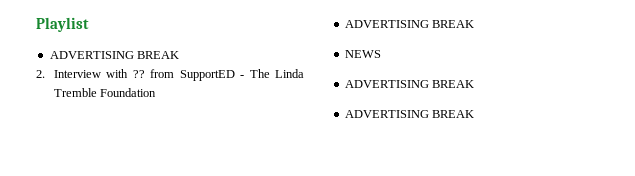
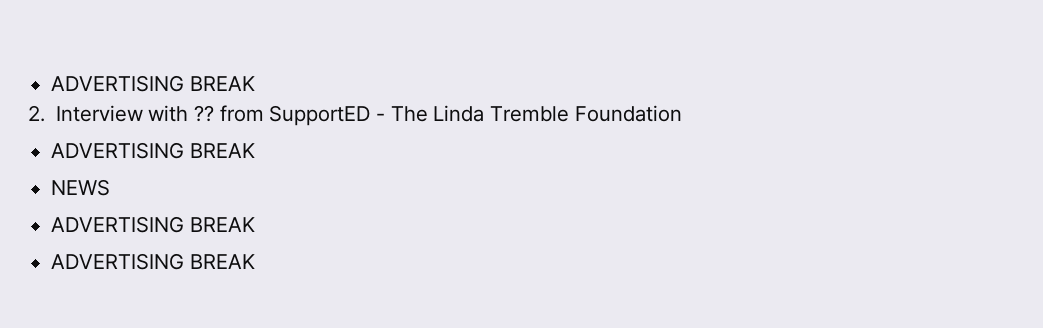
- Playlist

